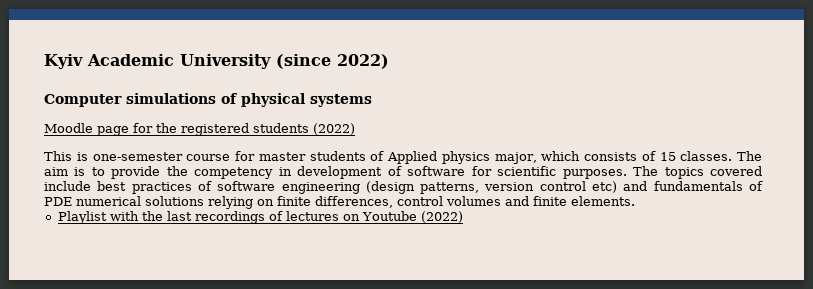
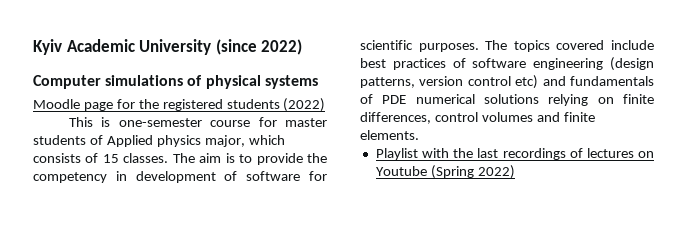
- Playlist with the last recordings of lectures on Youtube (2022)
+ Playlist with the last recordings of lectures on Youtube (Spring 2022)

